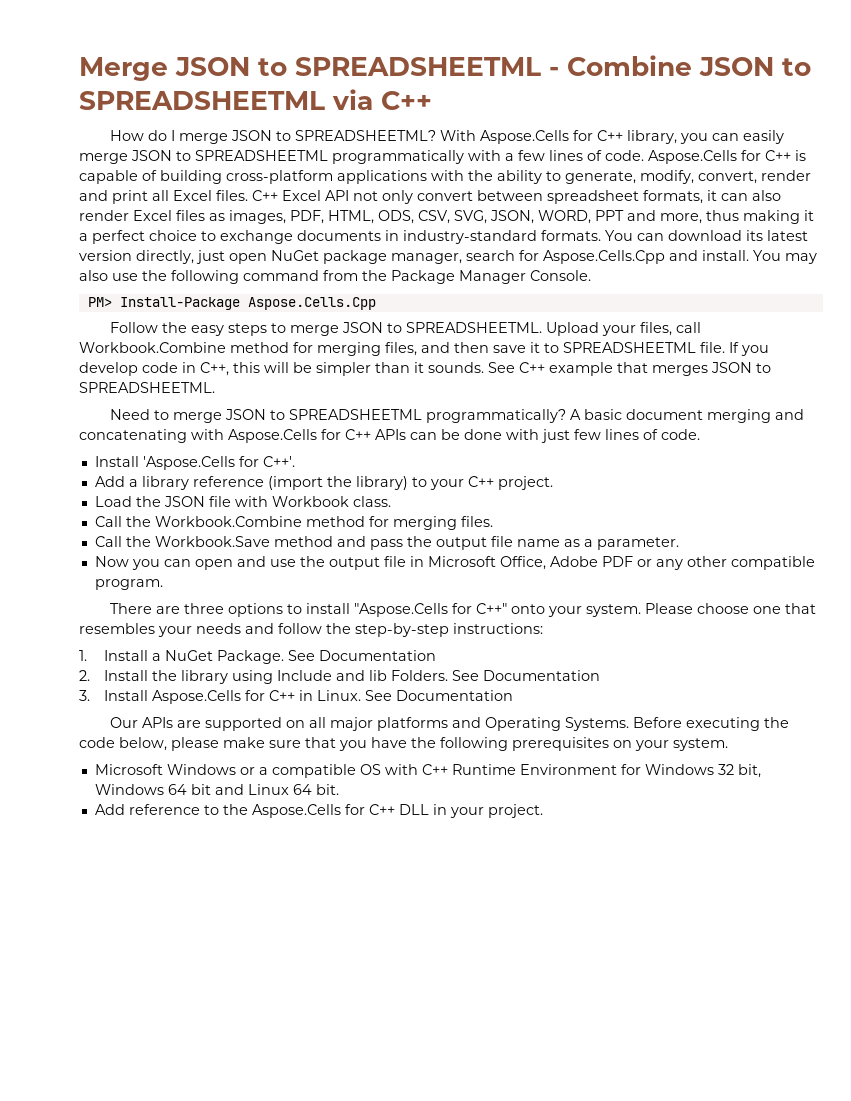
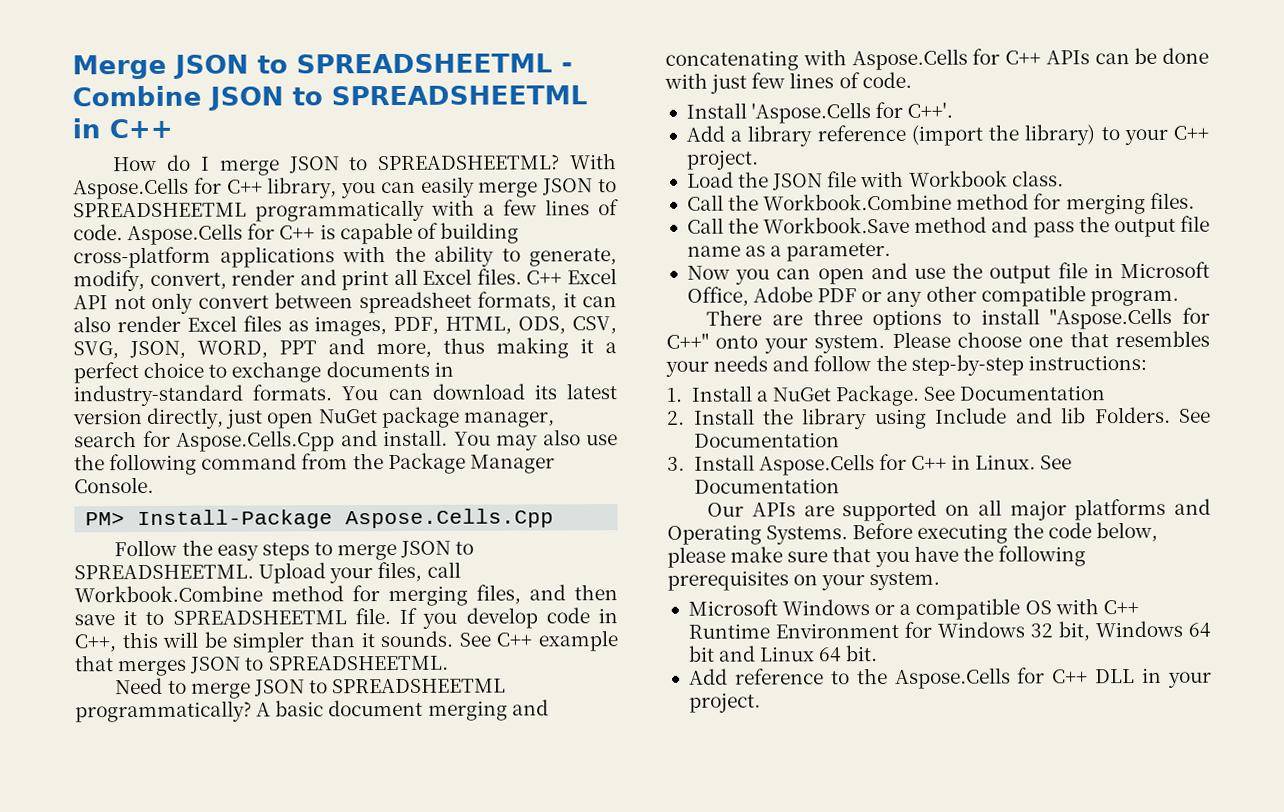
- Merge JSON to SPREADSHEETML - Combine JSON to SPREADSHEETML via C++
+ Merge JSON to SPREADSHEETML - Combine JSON to SPREADSHEETML in C++

